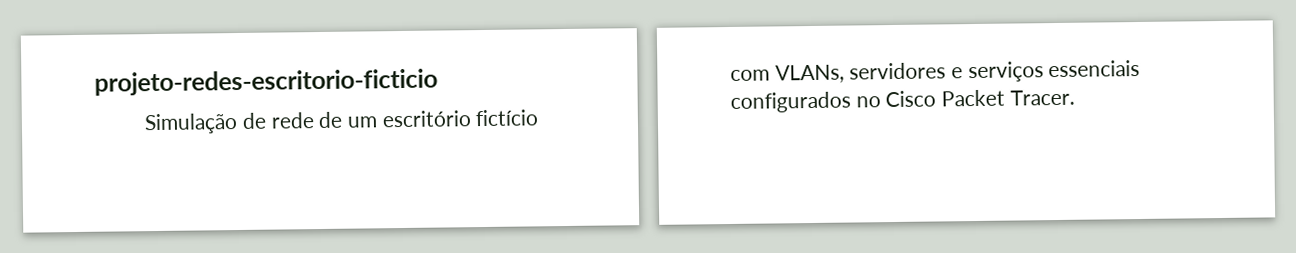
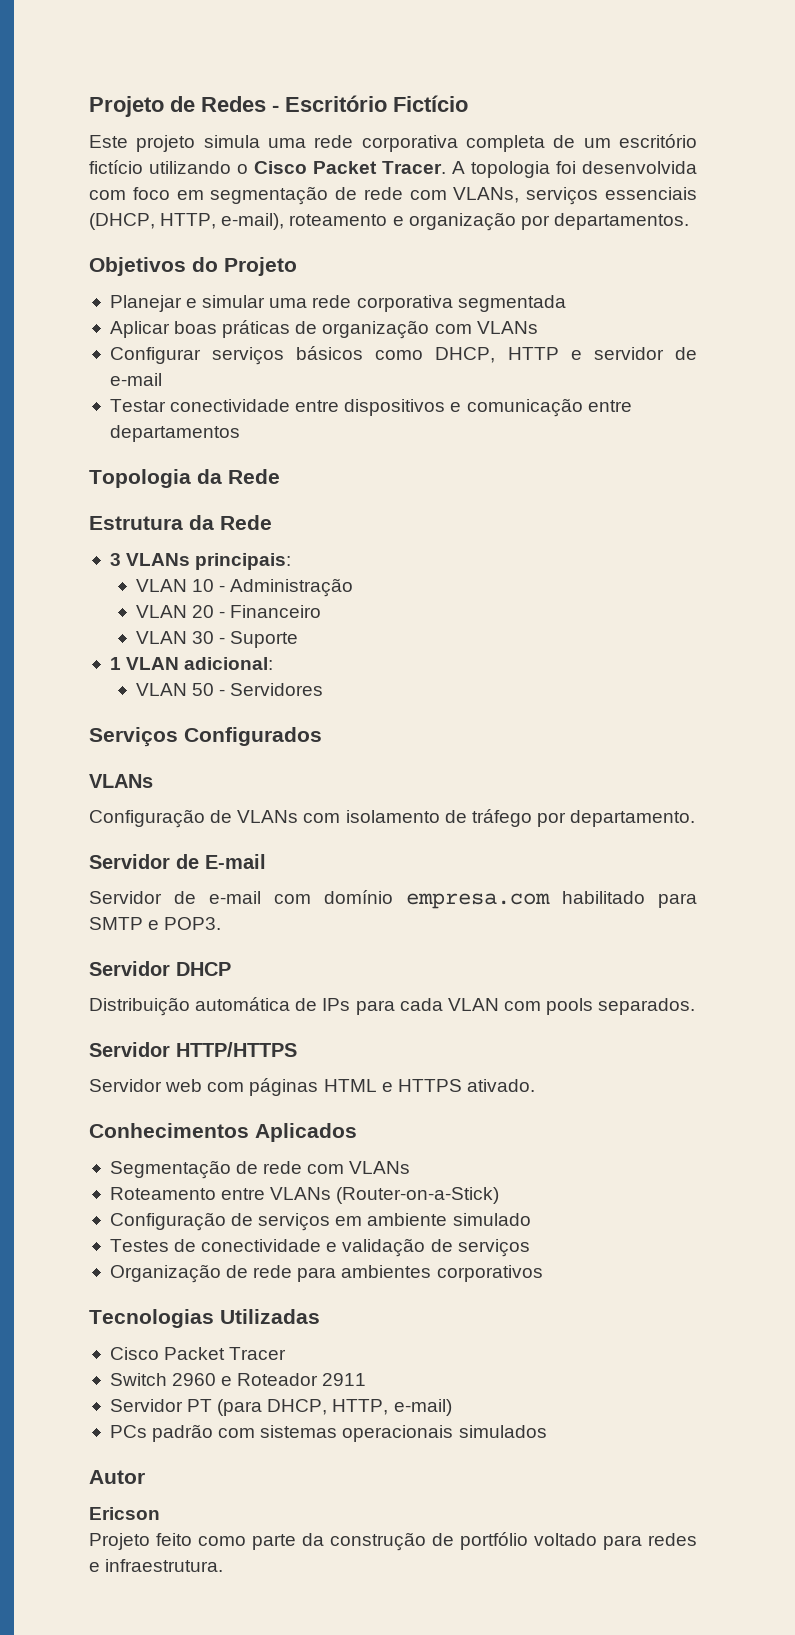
- projeto-redes-escritorio-ficticio
- Simulação de rede de um escritório fictício com VLANs, servidores e serviços essenciais configurados no Cisco Packet Tracer.
+ Projeto de Redes - Escritório Fictício
+ Este projeto simula uma rede corporativa completa de um escritório fictício utilizando o Cisco Packet Tracer. A topologia foi desenvolvida com foco em segmentação de rede com VLANs, serviços essenciais (DHCP, HTTP, e-mail), roteamento e organização por departamentos.
+ Objetivos do Projeto
+ Planejar e simular uma rede corporativa segmentada
+ Aplicar boas práticas de organização com VLANs
+ Configurar serviços básicos como DHCP, HTTP e servidor de e-mail
+ Testar conectividade entre dispositivos e comunicação entre departamentos
+ Topologia da Rede
+ Estrutura da Rede
+ 3 VLANs principais:
+ VLAN 10 - Administração
+ VLAN 20 - Financeiro
+ VLAN 30 - Suporte
+ 1 VLAN adicional:
+ VLAN 50 - Servidores
+ Serviços Configurados
+ VLANs
+ Configuração de VLANs com isolamento de tráfego por departamento.
+ Servidor de E-mail
+ Servidor de e-mail com domínio empresa.com habilitado para SMTP e POP3.
+ Servidor DHCP
+ Distribuição automática de IPs para cada VLAN com pools separados.
+ Servidor HTTP/HTTPS
+ Servidor web com páginas HTML e HTTPS ativado.
+ Conhecimentos Aplicados
+ Segmentação de rede com VLANs
+ Roteamento entre VLANs (Router-on-a-Stick)
+ Configuração de serviços em ambiente simulado
+ Testes de conectividade e validação de serviços
+ Organização de rede para ambientes corporativos
+ Tecnologias Utilizadas
+ Cisco Packet Tracer
+ Switch 2960 e Roteador 2911
+ Servidor PT (para DHCP, HTTP, e-mail)
+ PCs padrão com sistemas operacionais simulados
+ Autor
+ Ericson
+ Projeto feito como parte da construção de portfólio voltado para redes e infraestrutura.

